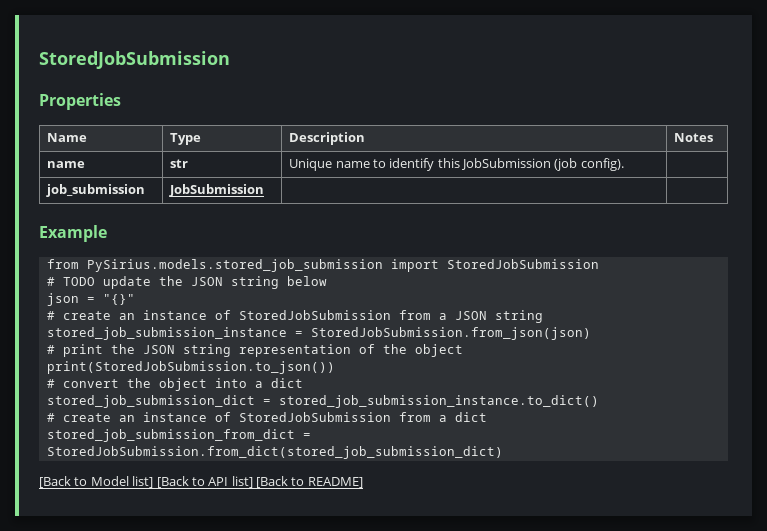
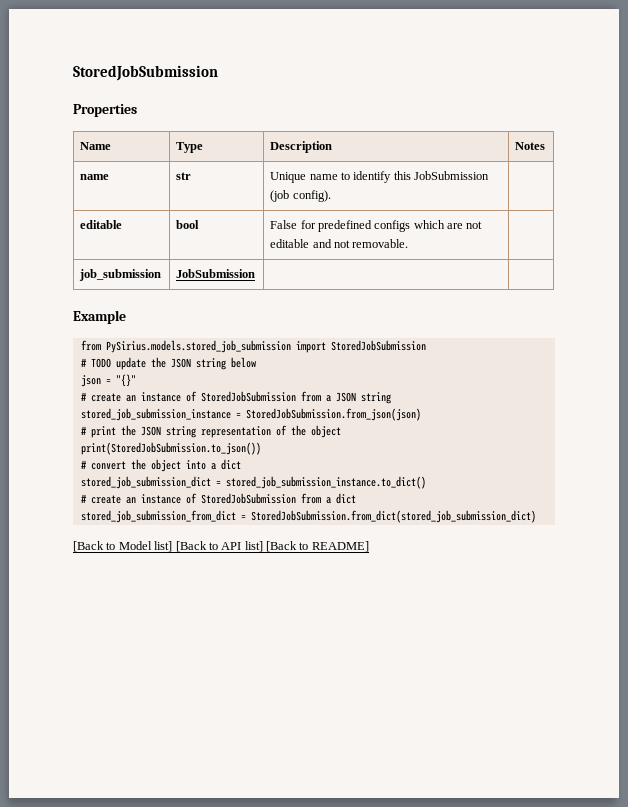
+ editable | bool | False for predefined configs which are not editable and not removable. |

